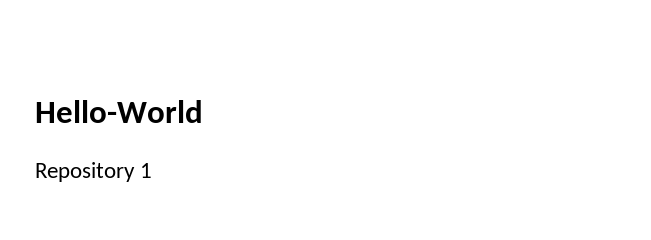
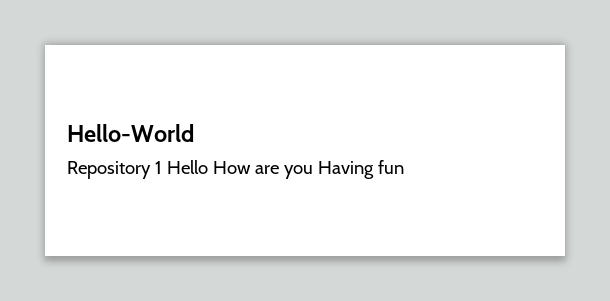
- Repository 1
+ Repository 1 Hello How are you Having fun

